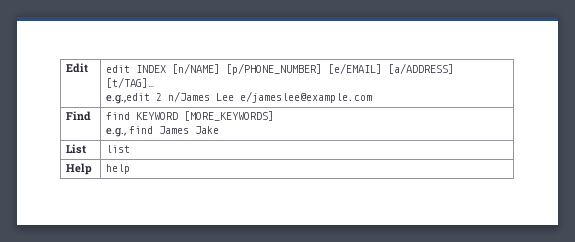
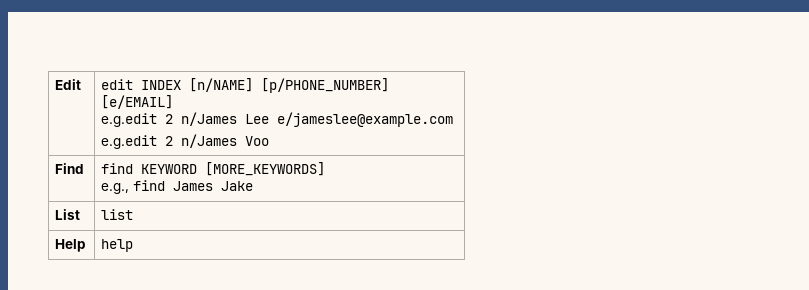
- Edit | edit INDEX [n/NAME] [p/PHONE_NUMBER] [e/EMAIL] [a/ADDRESS] [t/TAG]…
- e.g.,edit 2 n/James Lee e/jameslee@example.com
+ Edit | edit INDEX [n/NAME] [p/PHONE_NUMBER] [e/EMAIL]
+ e.g.edit 2 n/James Lee e/jameslee@example.com
+ e.g.edit 2 n/James Voo

